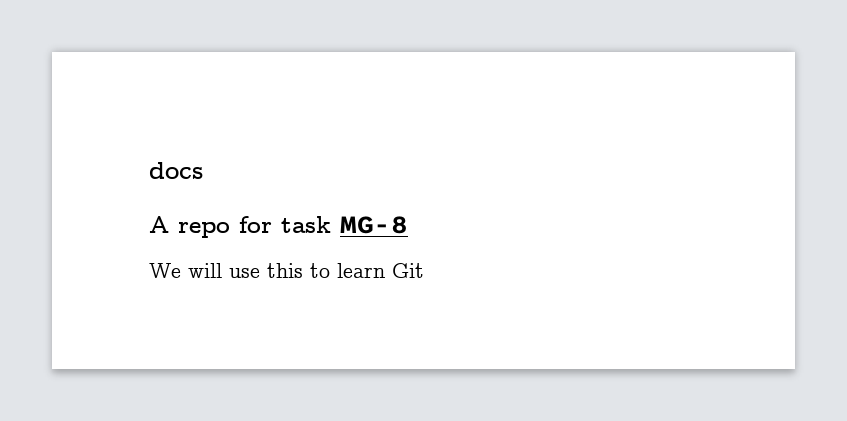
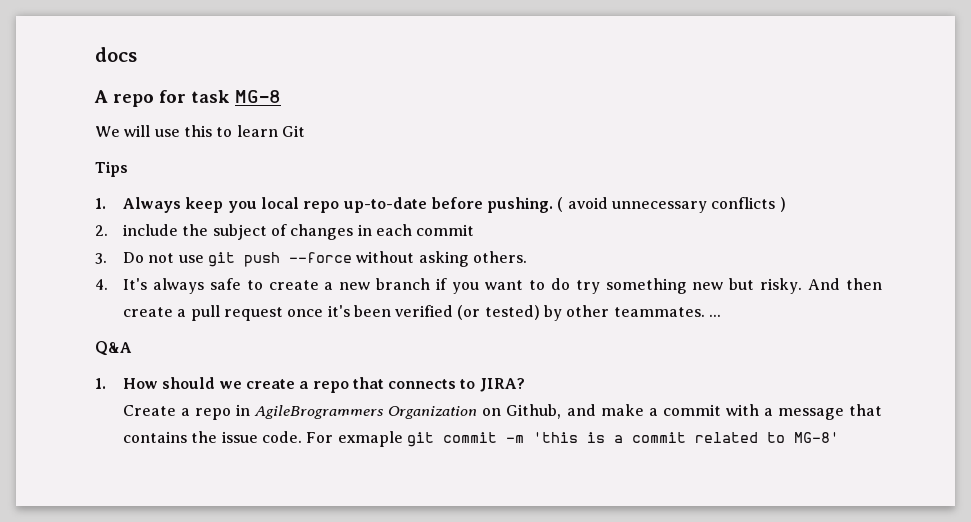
+ Tips
+ 1. Always keep you local repo up-to-date before pushing. ( avoid unnecessary conflicts )
+ 2. include the subject of changes in each commit
+ 3. Do not use git push --force without asking others.
+ 4. It's always safe to create a new branch if you want to do try something new but risky. And then create a pull request once it's been verified (or tested) by other teammates. ...
+ Q&A
+ 1. How should we create a repo that connects to JIRA?
+ Create a repo in AgileBrogrammers Organization on Github, and make a commit with a message that contains the issue code. For exmaple git commit -m 'this is a commit related to MG-8'

